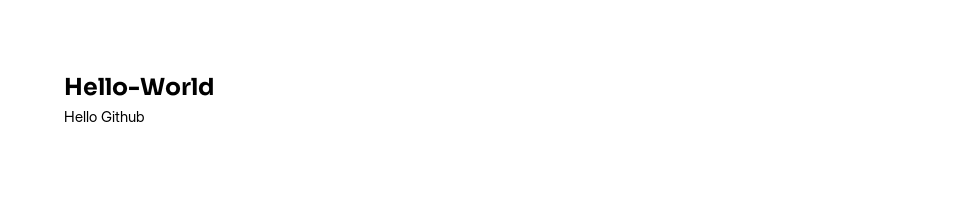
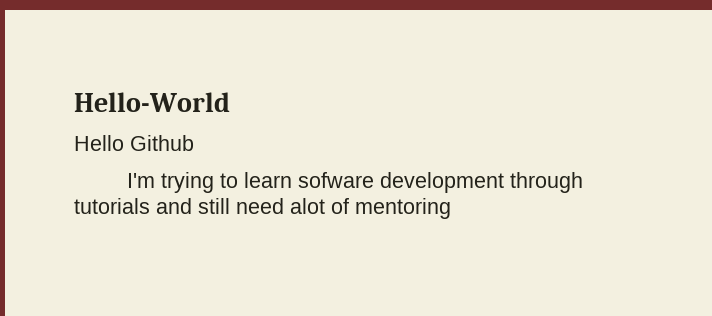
+ I'm trying to learn sofware development through tutorials and still need alot of mentoring

